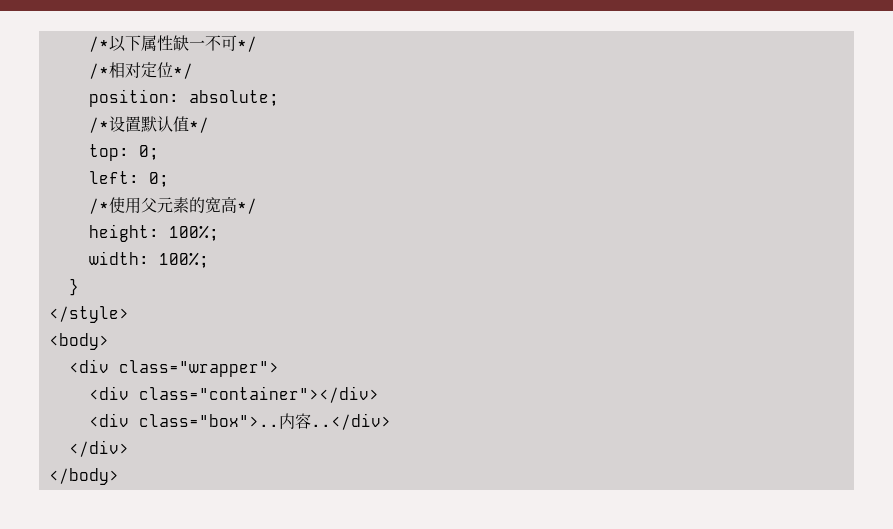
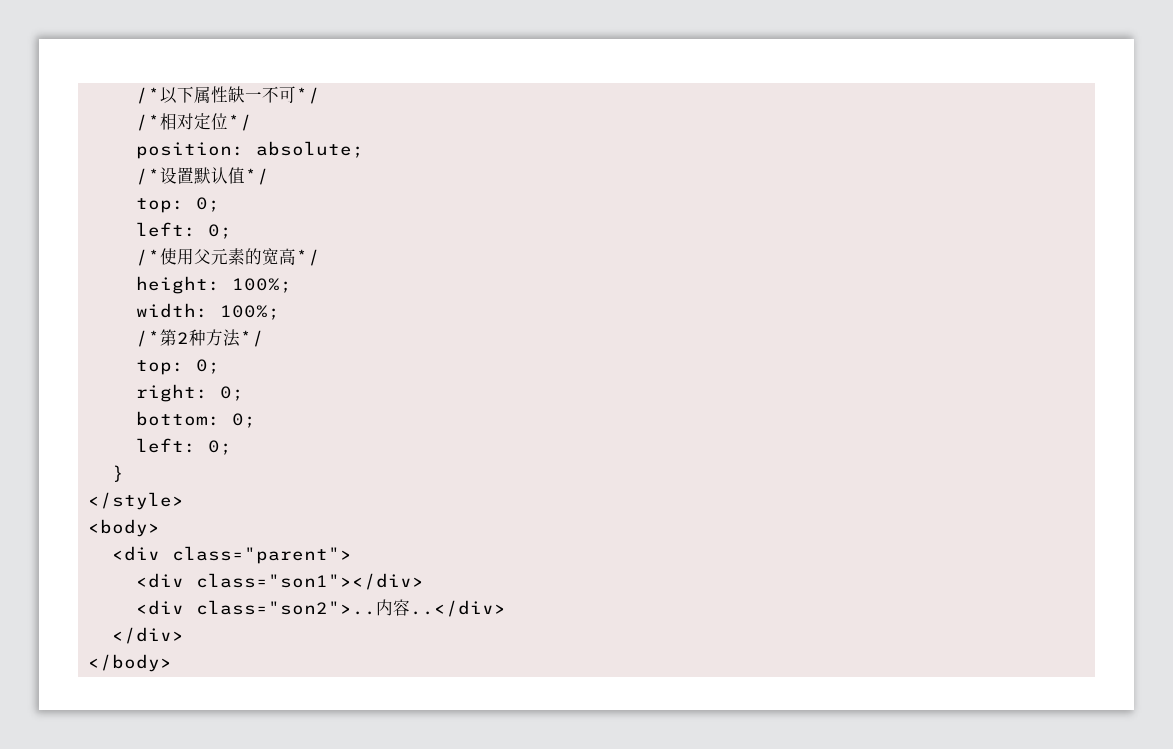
+ /*第2种方法*/
+ top: 0;
+ right: 0;
+ bottom: 0;
+ left: 0;
- <div class="wrapper">
- <div class="container"></div>
- <div class="box">..
+ <div class="parent">
+ <div class="son1"></div>
+ <div class="son2">..

